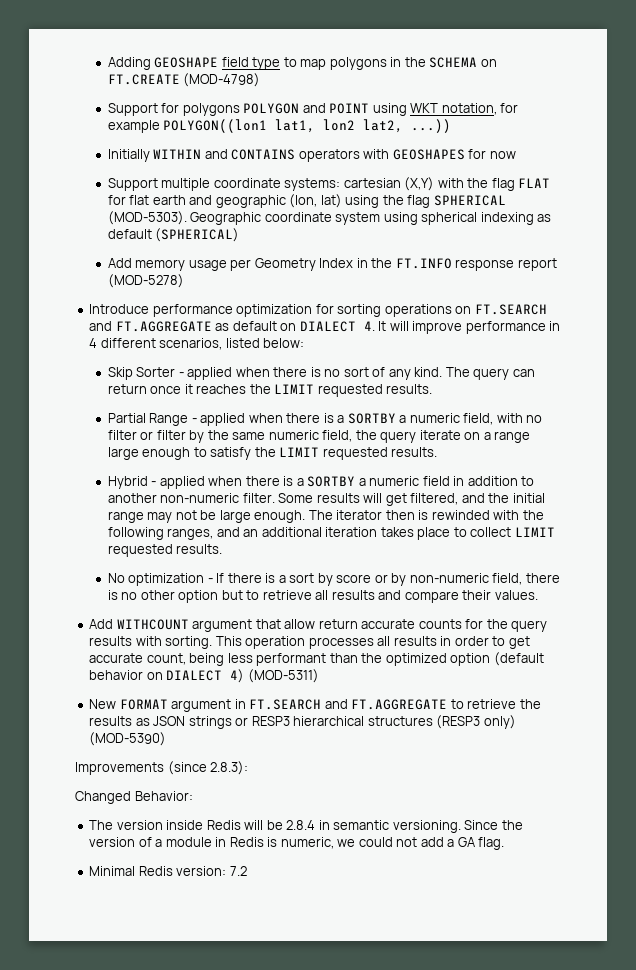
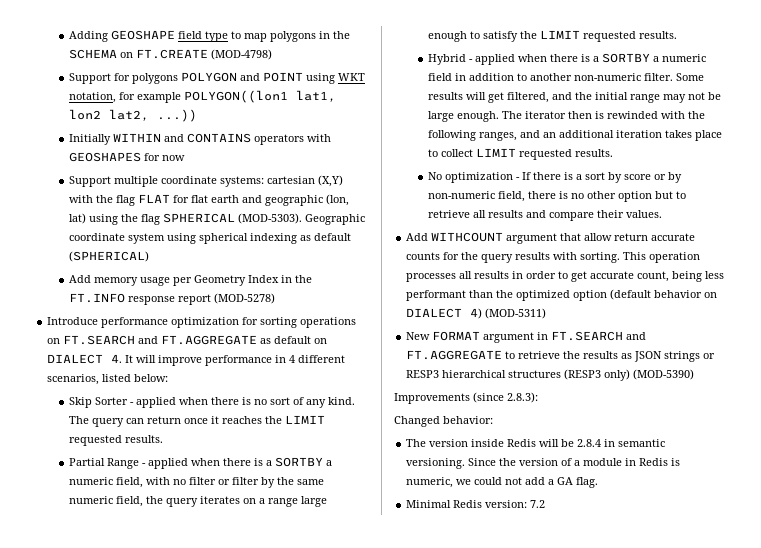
- Partial Range - applied when there is a SORTBY a numeric field, with no filter or filter by the same numeric field, the query iterate on a range large enough to satisfy the LIMIT requested results.
+ Partial Range - applied when there is a SORTBY a numeric field, with no filter or filter by the same numeric field, the query iterates on a range large enough to satisfy the LIMIT requested results.
- Changed Behavior:
+ Changed behavior:

